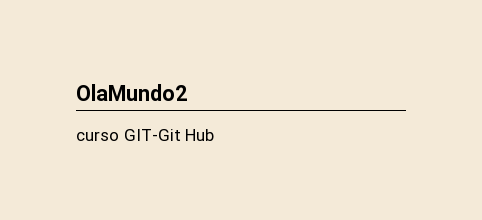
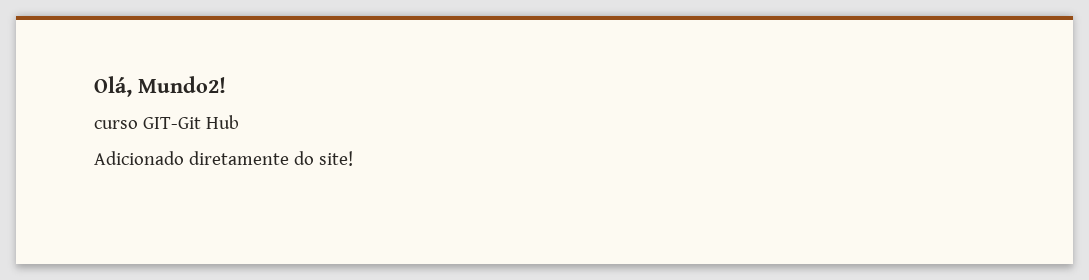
- OlaMundo2
+ Olá, Mundo2!
+ Adicionado diretamente do site!

